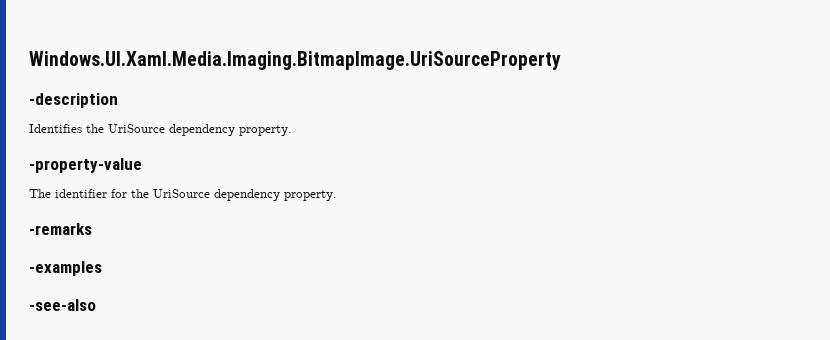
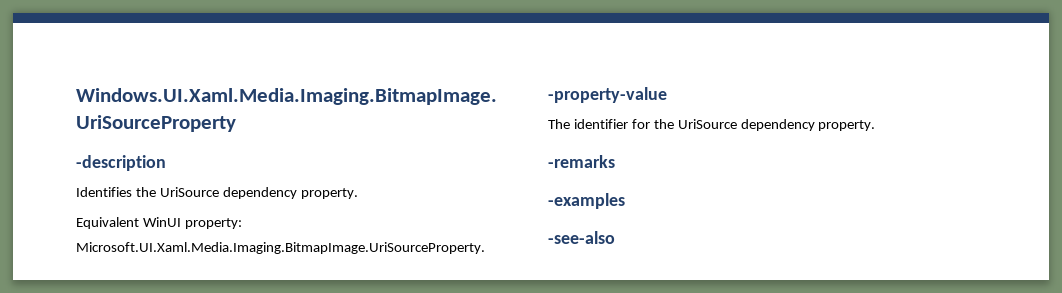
+ Equivalent WinUI property: Microsoft.UI.Xaml.Media.Imaging.BitmapImage.UriSourceProperty.

